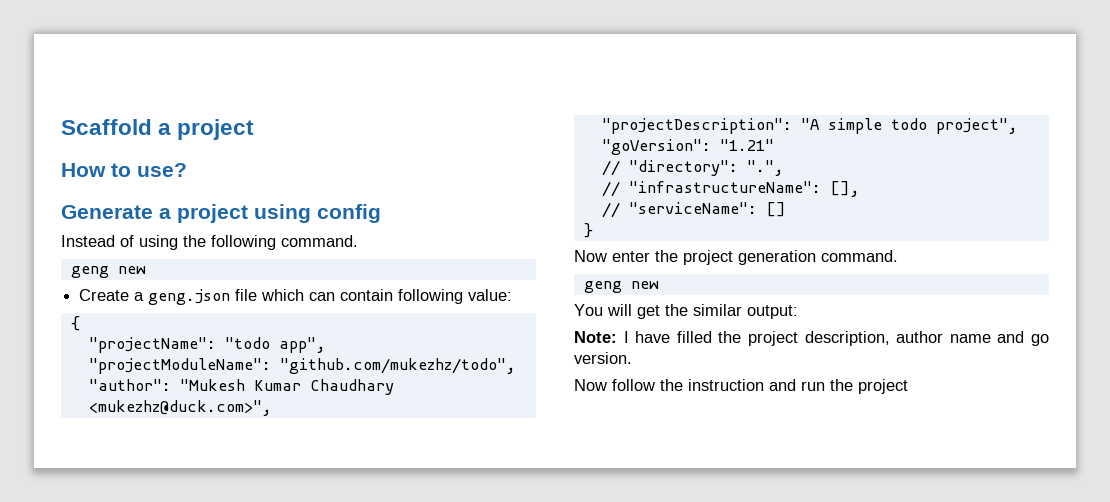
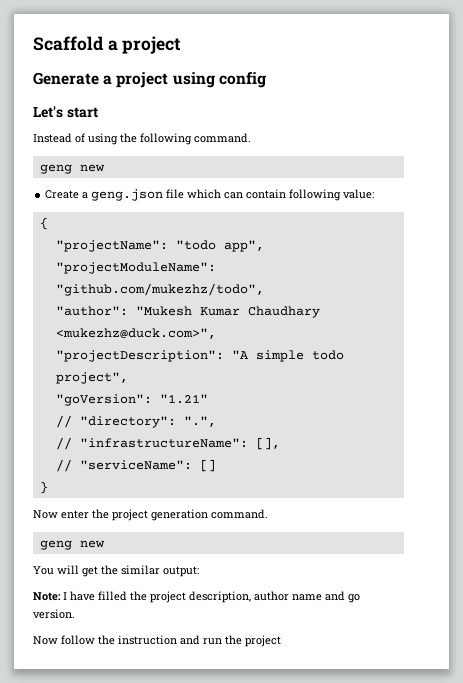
- How to use?
+ Let's start

